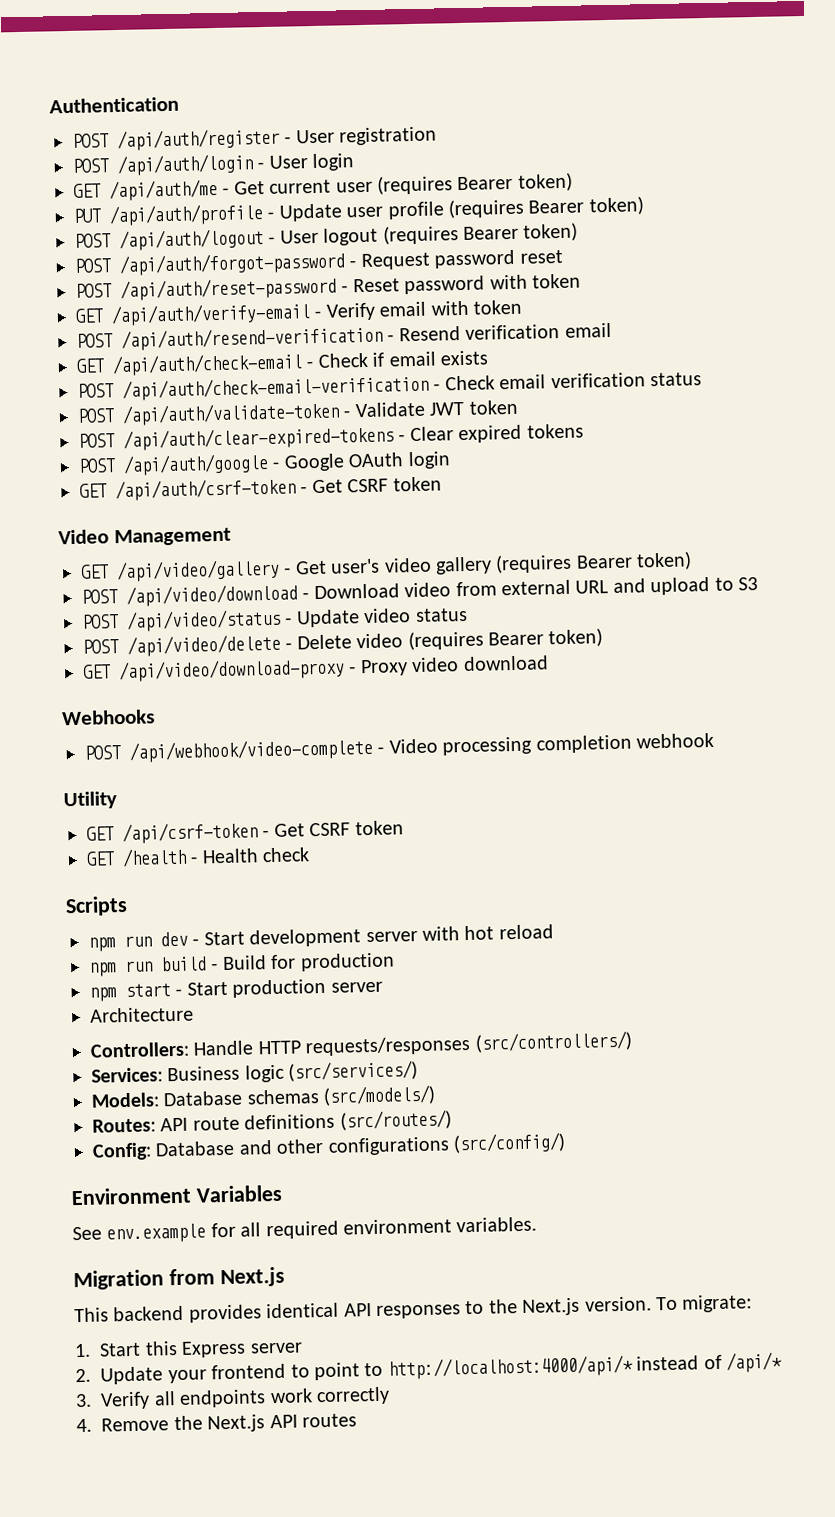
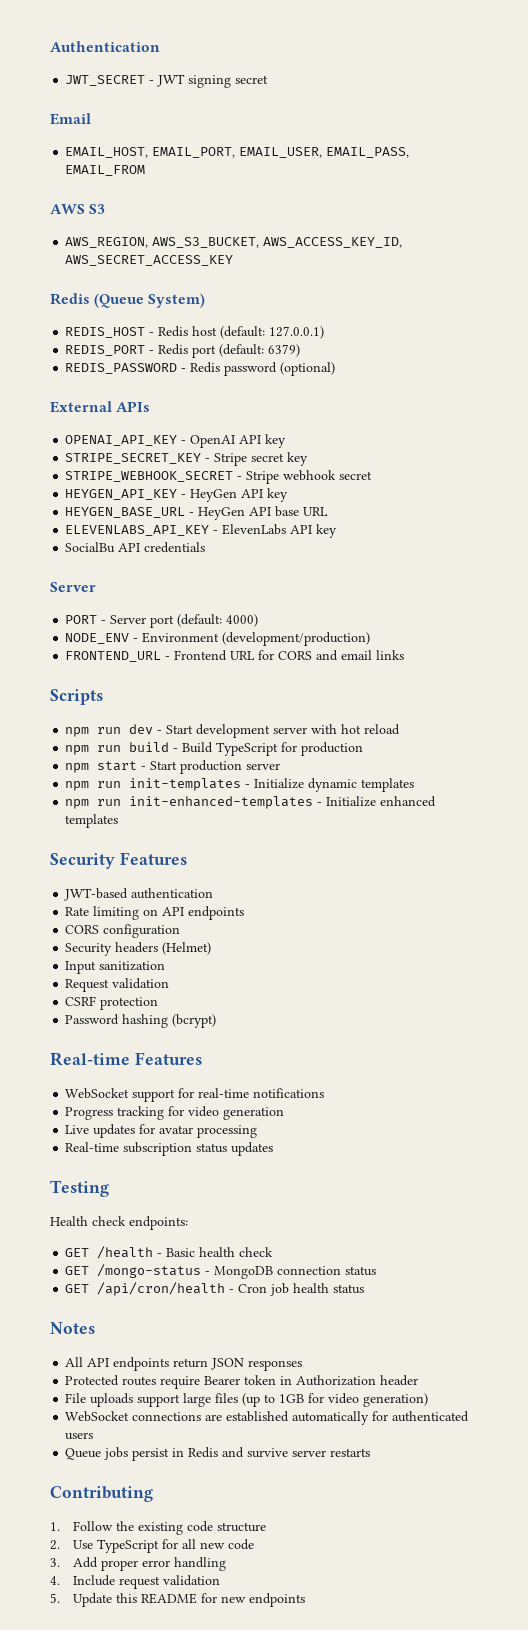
- POST /api/auth/register - User registration
- POST /api/auth/login - User login
- GET /api/auth/me - Get current user (requires Bearer token)
- PUT /api/auth/profile - Update user profile (requires Bearer token)
- POST /api/auth/logout - User logout (requires Bearer token)
- POST /api/auth/forgot-password - Request password reset
- POST /api/auth/reset-password - Reset password with token
- GET /api/auth/verify-email - Verify email with token
- POST /api/auth/resend-verification - Resend verification email
- GET /api/auth/check-email - Check if email exists
- POST /api/auth/check-email-verification - Check email verification status
- POST /api/auth/validate-token - Validate JWT token
- POST /api/auth/clear-expired-tokens - Clear expired tokens
- POST /api/auth/google - Google OAuth login
- GET /api/auth/csrf-token - Get CSRF token
- Video Management
- GET /api/video/gallery - Get user's video gallery (requires Bearer token)
- POST /api/video/download - Download video from external URL and upload to S3
- POST /api/video/status - Update video status
- POST /api/video/delete - Delete video (requires Bearer token)
- GET /api/video/download-proxy - Proxy video download
- Webhooks
- POST /api/webhook/video-complete - Video processing completion webhook
- Utility
- GET /api/csrf-token - Get CSRF token
- GET /health - Health check
+ JWT_SECRET - JWT signing secret
+ Email
+ EMAIL_HOST, EMAIL_PORT, EMAIL_USER, EMAIL_PASS, EMAIL_FROM
+ AWS S3
+ AWS_REGION, AWS_S3_BUCKET, AWS_ACCESS_KEY_ID, AWS_SECRET_ACCESS_KEY
+ Redis (Queue System)
+ REDIS_HOST - Redis host (default: 127.0.0.1)
+ REDIS_PORT - Redis port (default: 6379)
+ REDIS_PASSWORD - Redis password (optional)
+ External APIs
+ OPENAI_API_KEY - OpenAI API key
+ STRIPE_SECRET_KEY - Stripe secret key
+ STRIPE_WEBHOOK_SECRET - Stripe webhook secret
+ HEYGEN_API_KEY - HeyGen API key
+ HEYGEN_BASE_URL - HeyGen API base URL
+ ELEVENLABS_API_KEY - ElevenLabs API key
+ SocialBu API credentials
+ Server
+ PORT - Server port (default: 4000)
+ NODE_ENV - Environment (development/production)
+ FRONTEND_URL - Frontend URL for CORS and email links
- npm run build - Build for production
+ npm run build - Build TypeScript for production
- Architecture
- Controllers: Handle HTTP requests/responses (src/controllers/)
- Services: Business logic (src/services/)
- Models: Database schemas (src/models/)
- Routes: API route definitions (src/routes/)
- Config: Database and other configurations (src/config/)
- Environment Variables
- See env.example for all required environment variables.
- Migration from Next.js
- This backend provides identical API responses to the Next.js version. To migrate:
- 1. Start this Express server
- 2. Update your frontend to point to http://localhost:4000/api/* instead of /api/*
- 3. Verify all endpoints work correctly
- 4. Remove the Next.js API routes
+ npm run init-templates - Initialize dynamic templates
+ npm run init-enhanced-templates - Initialize enhanced templates
+ Security Features
+ JWT-based authentication
+ Rate limiting on API endpoints
+ CORS configuration
+ Security headers (Helmet)
+ Input sanitization
+ Request validation
+ CSRF protection
+ Password hashing (bcrypt)
+ Real-time Features
+ WebSocket support for real-time notifications
+ Progress tracking for video generation
+ Live updates for avatar processing
+ Real-time subscription status updates
+ Testing
+ Health check endpoints:
+ GET /health - Basic health check
+ GET /mongo-status - MongoDB connection status
+ GET /api/cron/health - Cron job health status
+ Notes
+ All API endpoints return JSON responses
+ Protected routes require Bearer token in Authorization header
+ File uploads support large files (up to 1GB for video generation)
+ WebSocket connections are established automatically for authenticated users
+ Queue jobs persist in Redis and survive server restarts
+ Contributing
+ 1. Follow the existing code structure
+ 2. Use TypeScript for all new code
+ 3. Add proper error handling
+ 4. Include request validation
+ 5. Update this README for new endpoints

